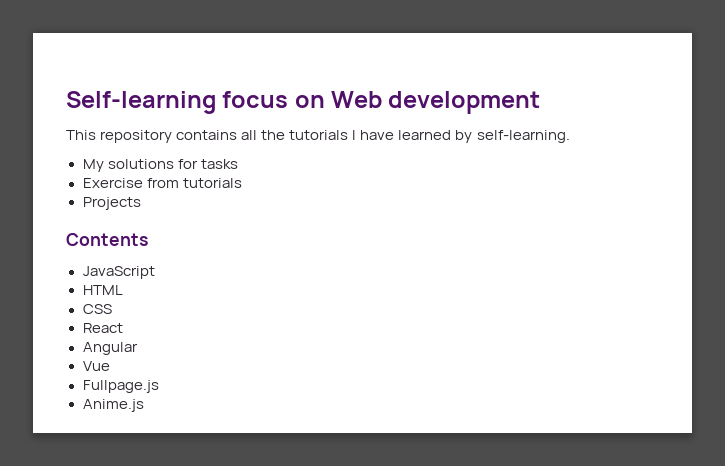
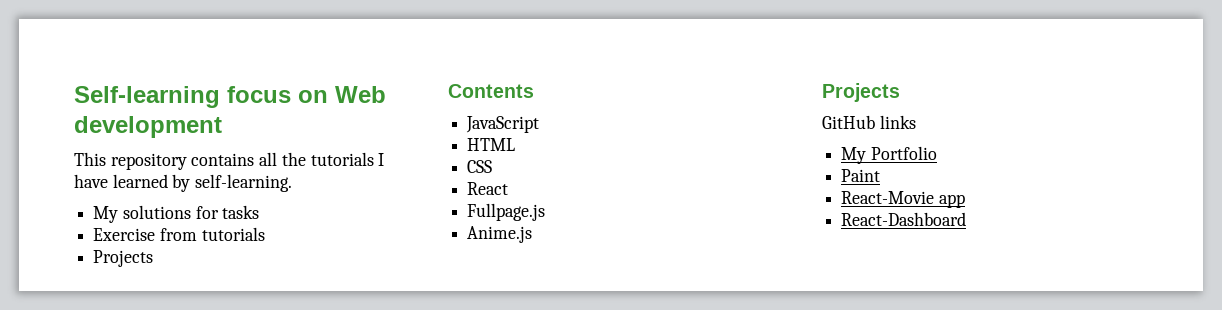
- Angular
- Vue
  Anime.js
+ Projects
+ GitHub links
+ My Portfolio
+ Paint
+ React-Movie app
+ React-Dashboard

